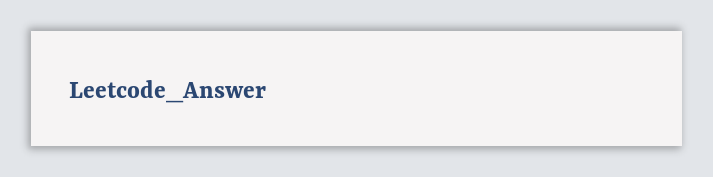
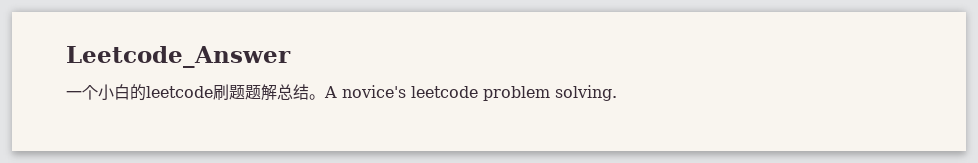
+ 一个小白的leetcode刷题题解总结。A novice's leetcode problem solving.

